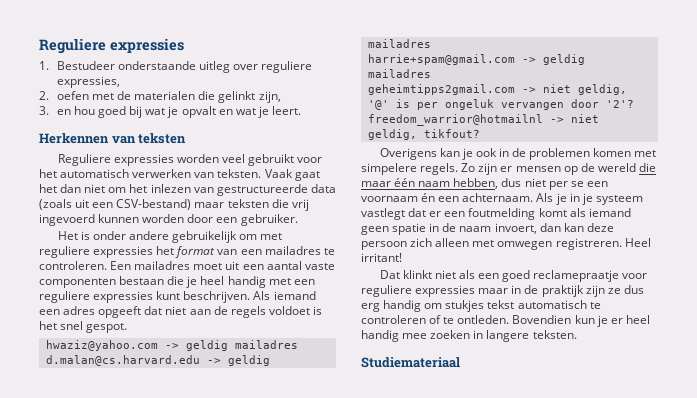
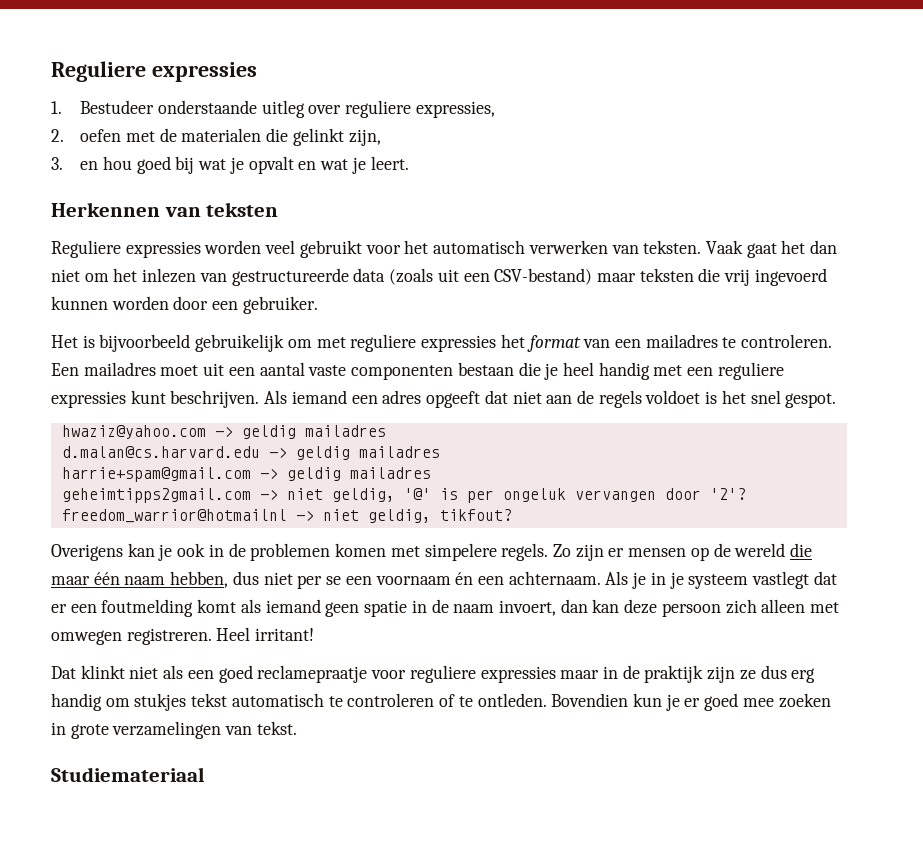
- Het is onder andere gebruikelijk om met reguliere expressies het format van een mailadres te controleren.
+ Het is bijvoorbeeld gebruikelijk om met reguliere expressies het format van een mailadres te controleren.
- Bovendien kun je er heel handig mee zoeken in langere teksten.
+ Bovendien kun je er goed mee zoeken in grote verzamelingen van tekst.

